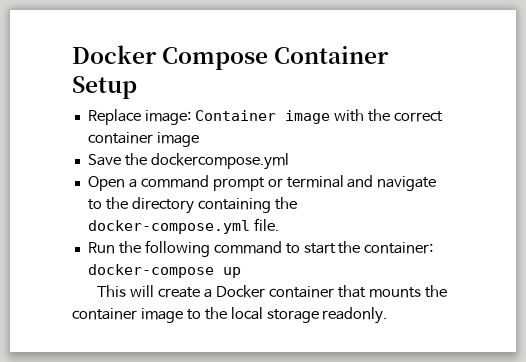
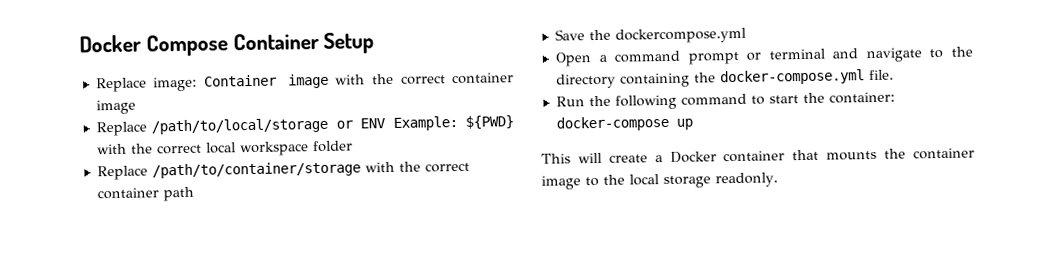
+ Replace /path/to/local/storage or ENV Example: ${PWD} with the correct local workspace folder
+ Replace /path/to/container/storage with the correct container path

